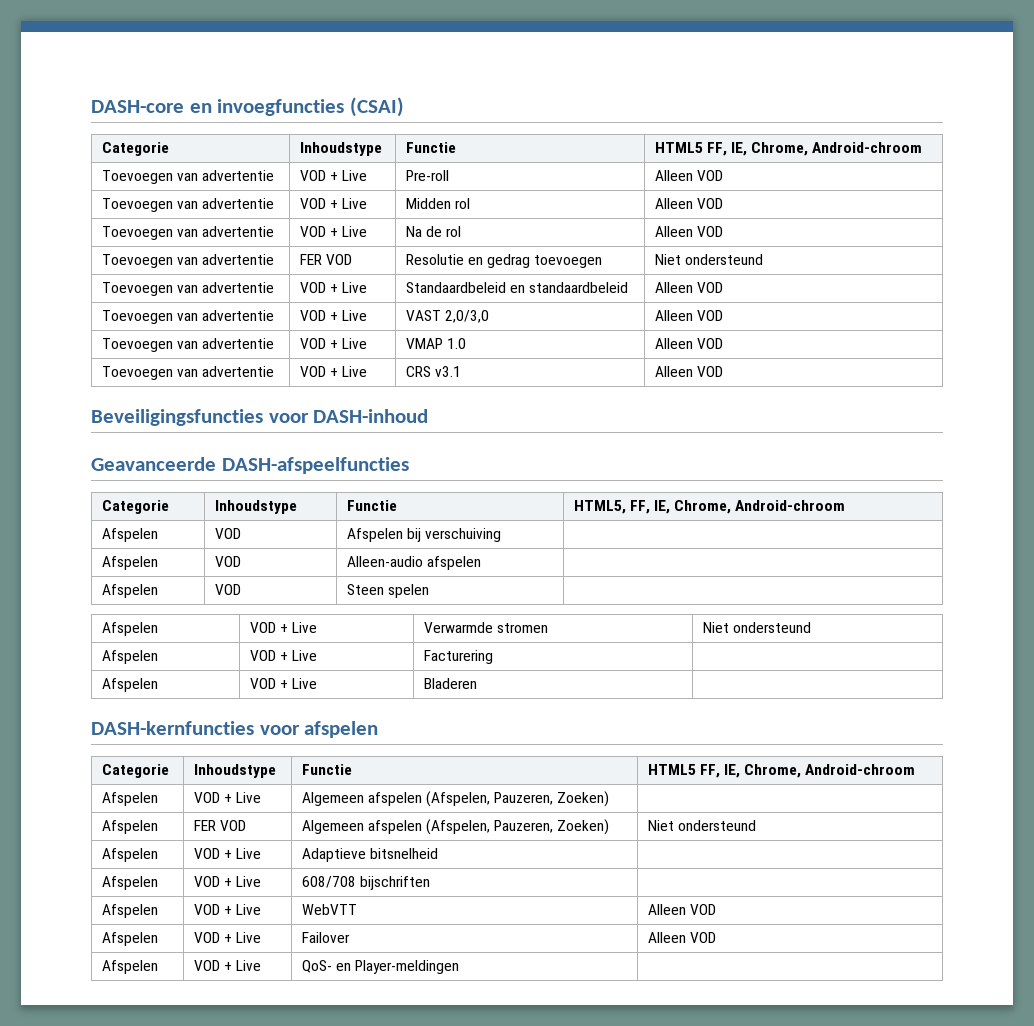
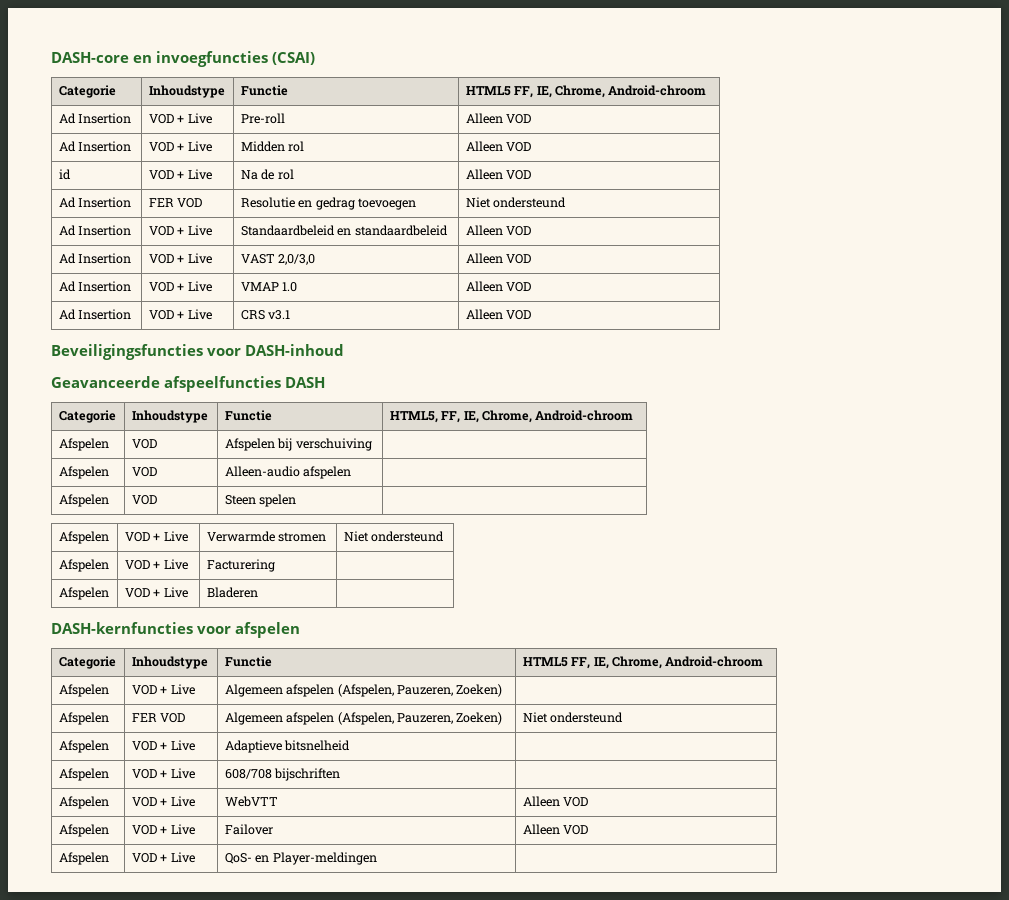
- Toevoegen van advertentie | VOD + Live | Pre-roll | Alleen VOD
+ Ad Insertion | VOD + Live | Pre-roll | Alleen VOD
- Toevoegen van advertentie | VOD + Live | Midden rol | Alleen VOD
+ Ad Insertion | VOD + Live | Midden rol | Alleen VOD
- Toevoegen van advertentie | VOD + Live | Na de rol | Alleen VOD
+ id | VOD + Live | Na de rol | Alleen VOD
- Toevoegen van advertentie | FER VOD | Resolutie en gedrag toevoegen | Niet ondersteund
+ Ad Insertion | FER VOD | Resolutie en gedrag toevoegen | Niet ondersteund
- Toevoegen van advertentie | VOD + Live | Standaardbeleid en standaardbeleid | Alleen VOD
+ Ad Insertion | VOD + Live | Standaardbeleid en standaardbeleid | Alleen VOD
- Toevoegen van advertentie | VOD + Live | VAST 2,0/3,0 | Alleen VOD
+ Ad Insertion | VOD + Live | VAST 2,0/3,0 | Alleen VOD
- Toevoegen van advertentie | VOD + Live | VMAP 1.0 | Alleen VOD
+ Ad Insertion | VOD + Live | VMAP 1.0 | Alleen VOD
- Toevoegen van advertentie | VOD + Live | CRS v3.1 | Alleen VOD
+ Ad Insertion | VOD + Live | CRS v3.1 | Alleen VOD
- Geavanceerde DASH-afspeelfuncties
+ Geavanceerde afspeelfuncties DASH

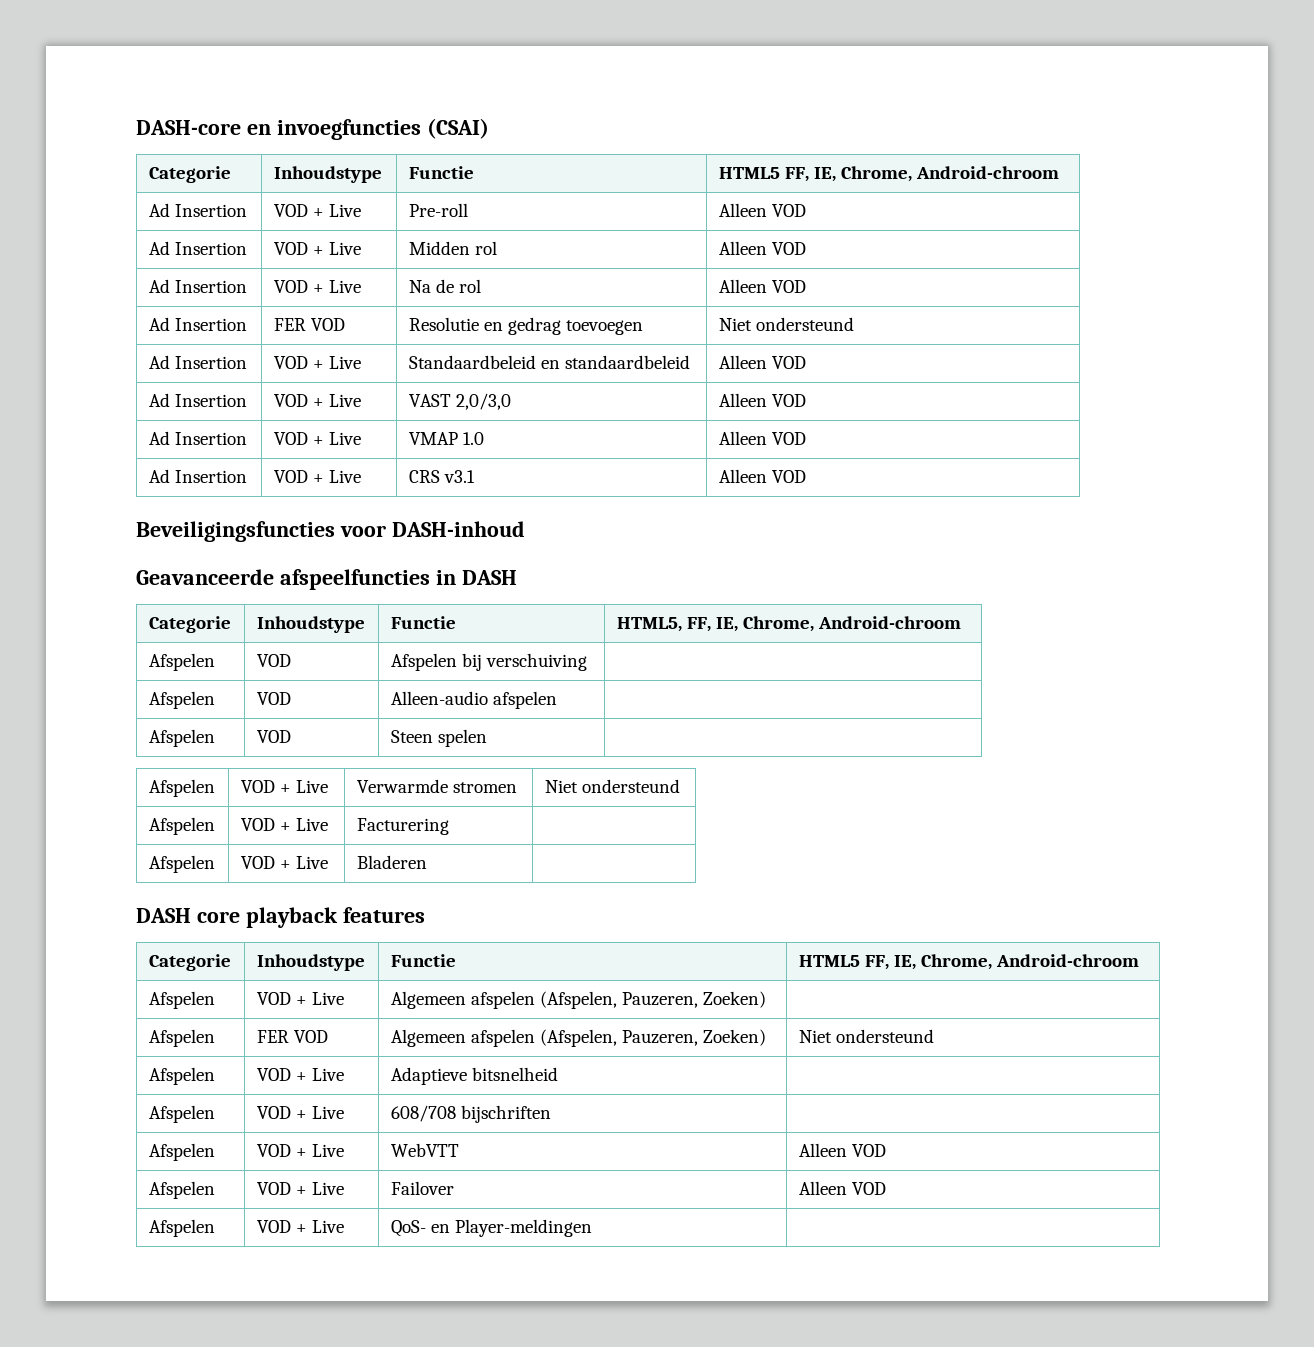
- id | VOD + Live | Na de rol | Alleen VOD
+ Ad Insertion | VOD + Live | Na de rol | Alleen VOD
- Geavanceerde afspeelfuncties DASH
+ Geavanceerde afspeelfuncties in DASH
- DASH-kernfuncties voor afspelen
+ DASH core playback features

